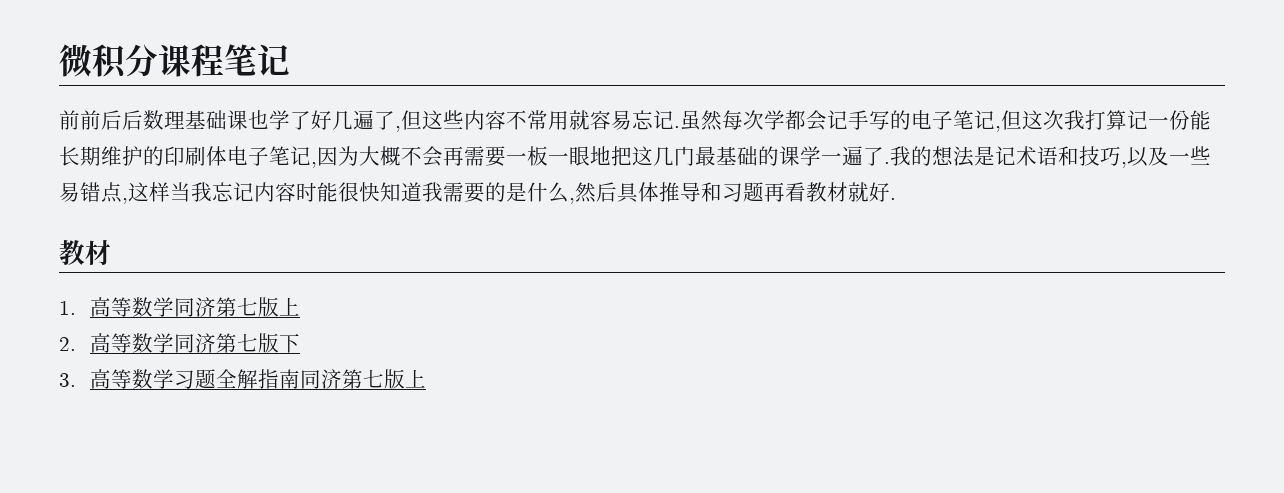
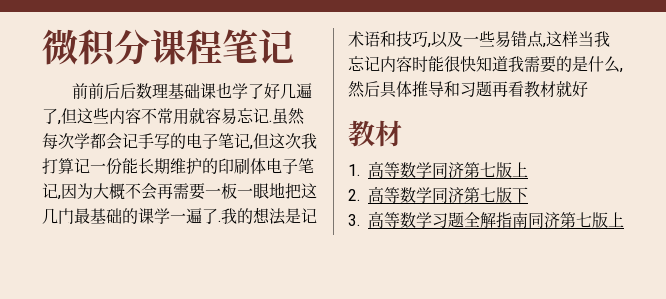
- 我的想法是记术语和技巧,以及一些易错点,这样当我忘记内容时能很快知道我需要的是什么,然后具体推导和习题再看教材就好.
+ 我的想法是记术语和技巧,以及一些易错点,这样当我忘记内容时能很快知道我需要的是什么,然后具体推导和习题再看教材就好

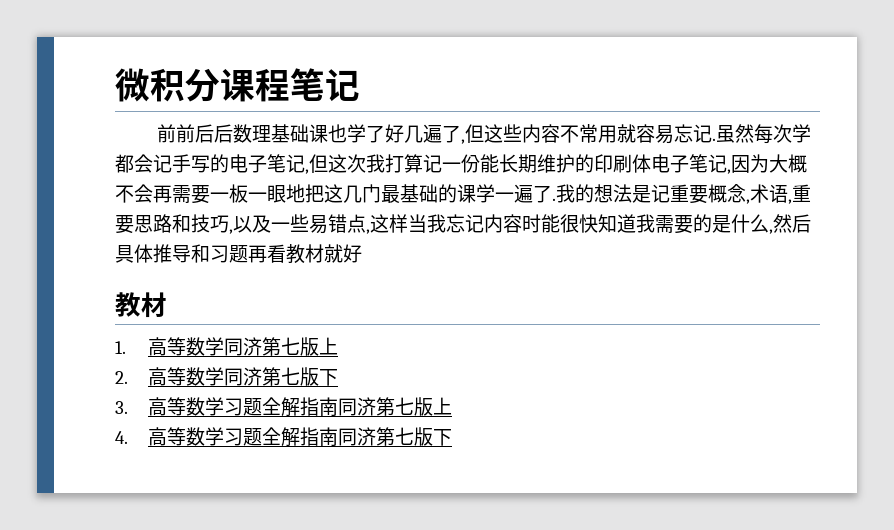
- 我的想法是记术语和技巧,以及一些易错点,这样当我忘记内容时能很快知道我需要的是什么,然后具体推导和习题再看教材就好
+ 我的想法是记重要概念,术语,重要思路和技巧,以及一些易错点,这样当我忘记内容时能很快知道我需要的是什么,然后具体推导和习题再看教材就好
+ 4.高等数学习题全解指南同济第七版下

